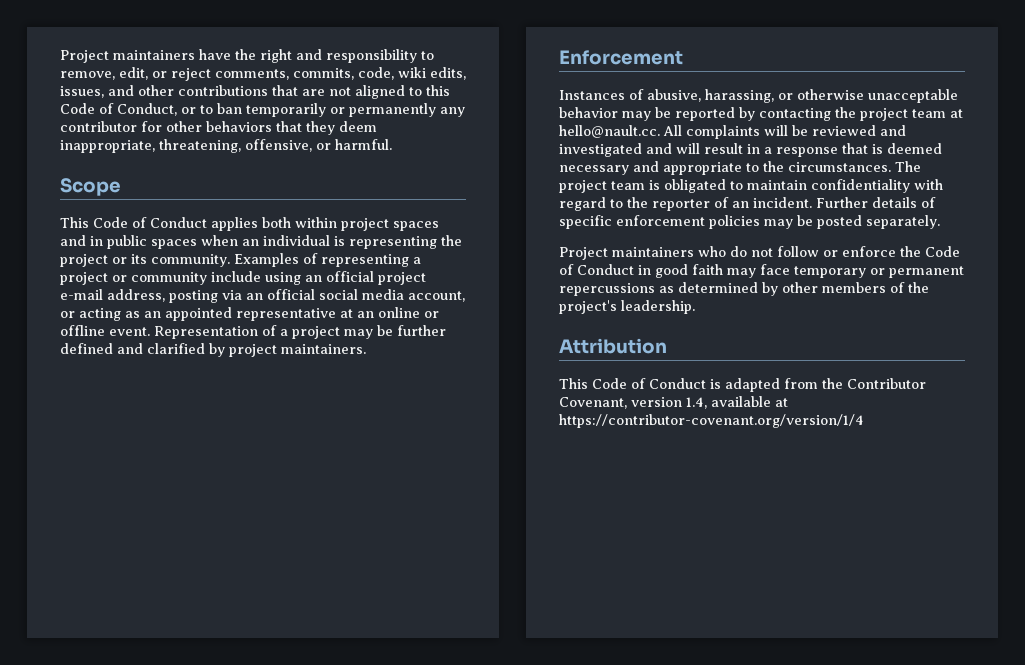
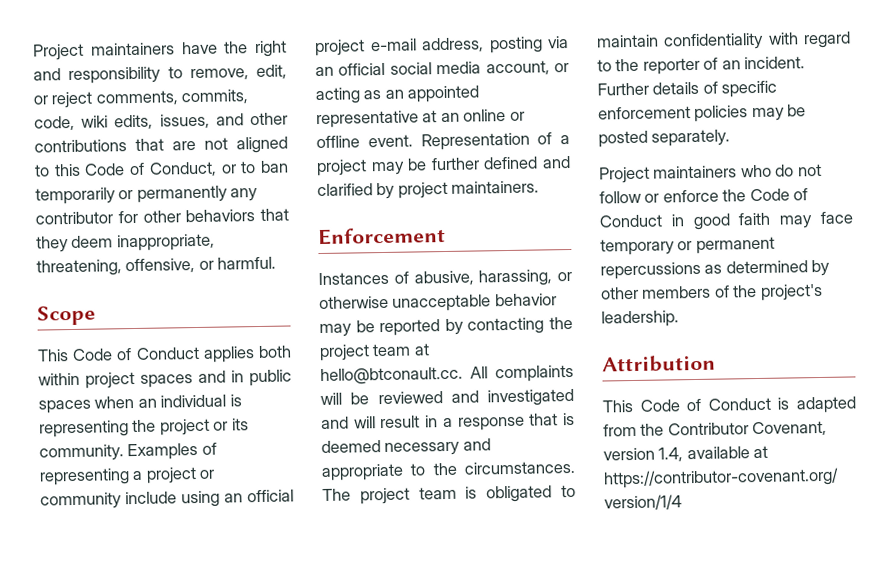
- Instances of abusive, harassing, or otherwise unacceptable behavior may be reported by contacting the project team at hello@nault.cc. All complaints will be reviewed and investigated and will result in a response that is deemed necessary and appropriate to the circumstances.
+ Instances of abusive, harassing, or otherwise unacceptable behavior may be reported by contacting the project team at hello@btconault.cc. All complaints will be reviewed and investigated and will result in a response that is deemed necessary and appropriate to the circumstances.

